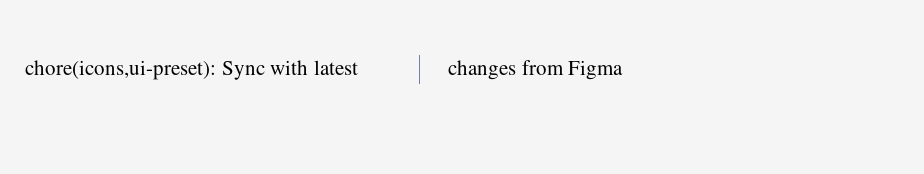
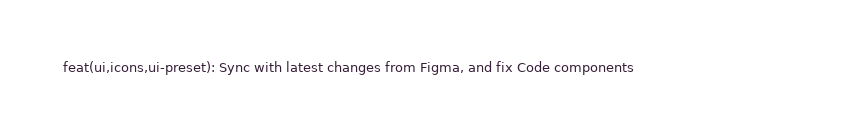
- chore(icons,ui-preset): Sync with latest changes from Figma
+ feat(ui,icons,ui-preset): Sync with latest changes from Figma, and fix Code components

